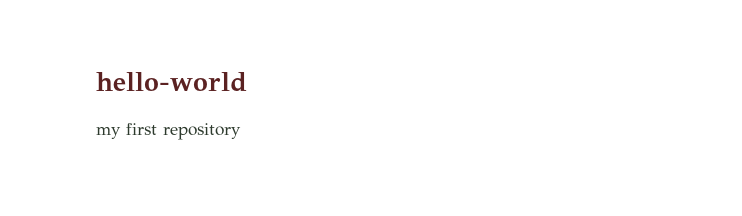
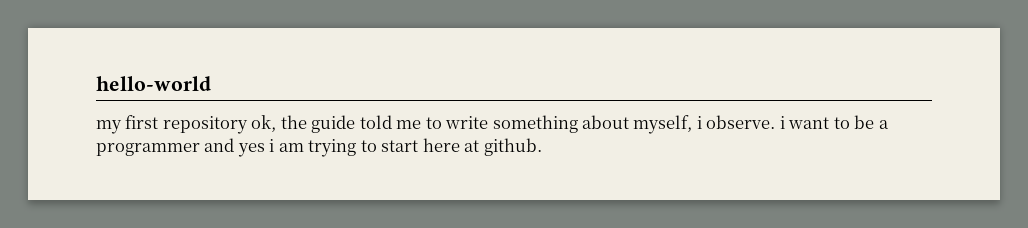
- my first repository
+ my first repository ok, the guide told me to write something about myself, i observe. i want to be a programmer and yes i am trying to start here at github.

